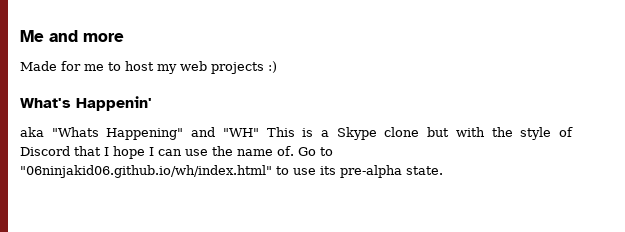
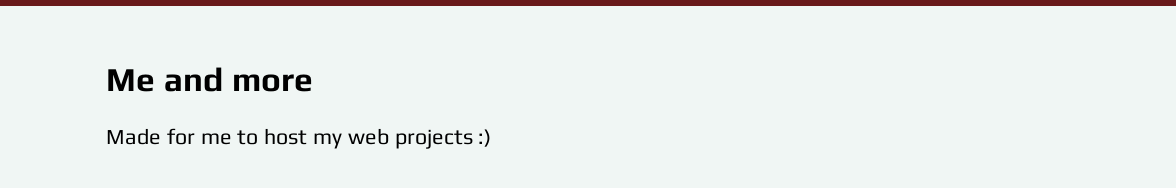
- What's Happenin'
- aka "Whats Happening" and "WH" This is a Skype clone but with the style of Discord that I hope I can use the name of. Go to "06ninjakid06.github.io/wh/index.html" to use its pre-alpha state.

